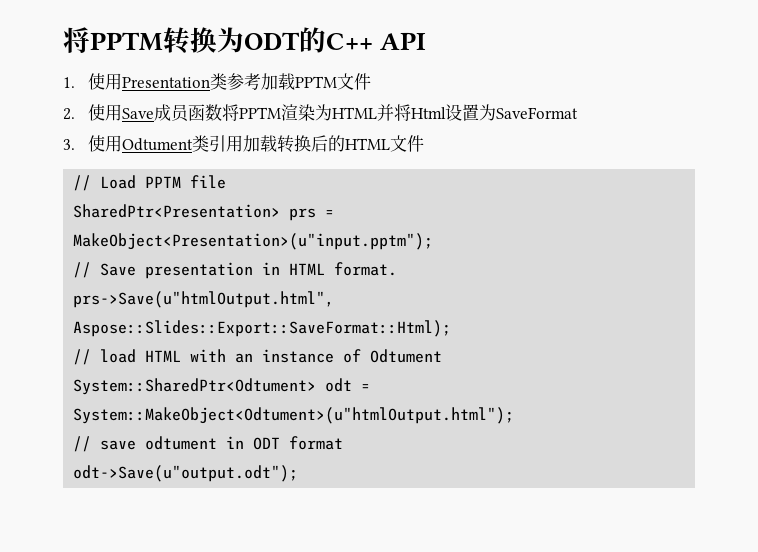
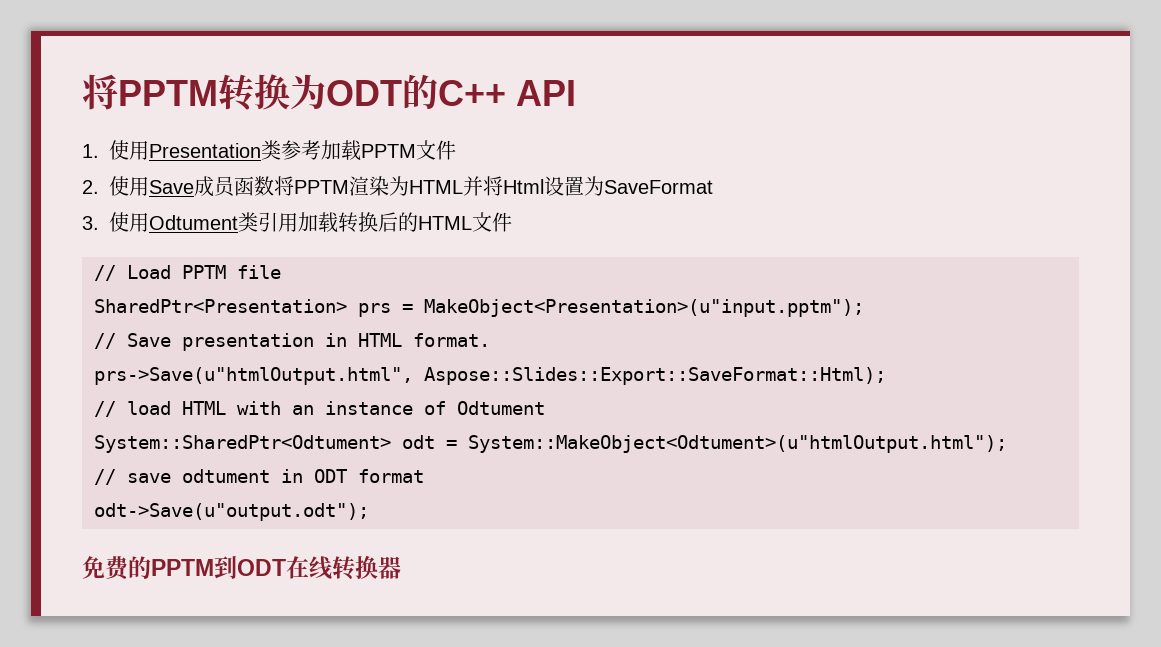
+ 免费的PPTM到ODT在线转换器

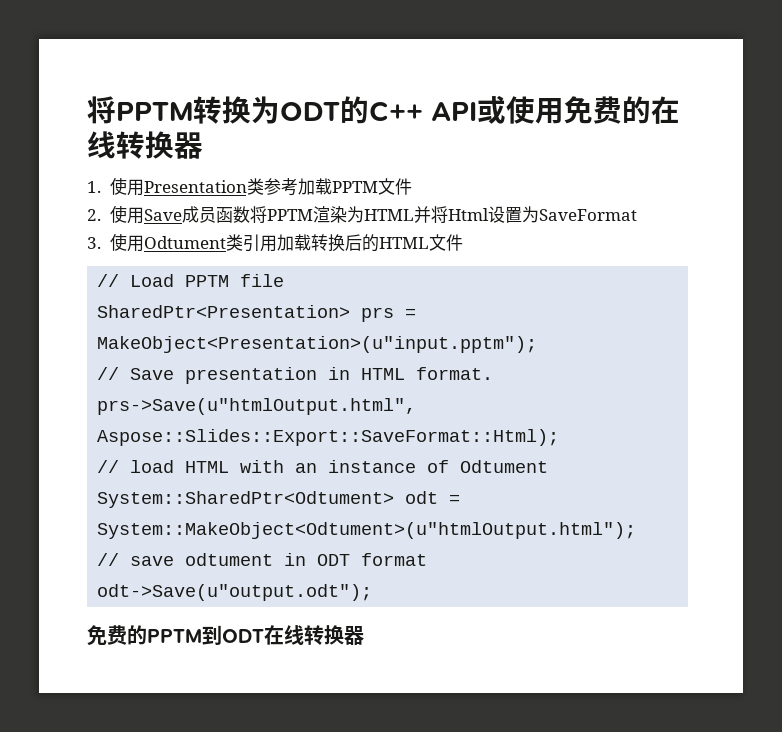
- 将PPTM转换为ODT的C++ API
+ 将PPTM转换为ODT的C++ API或使用免费的在线转换器

